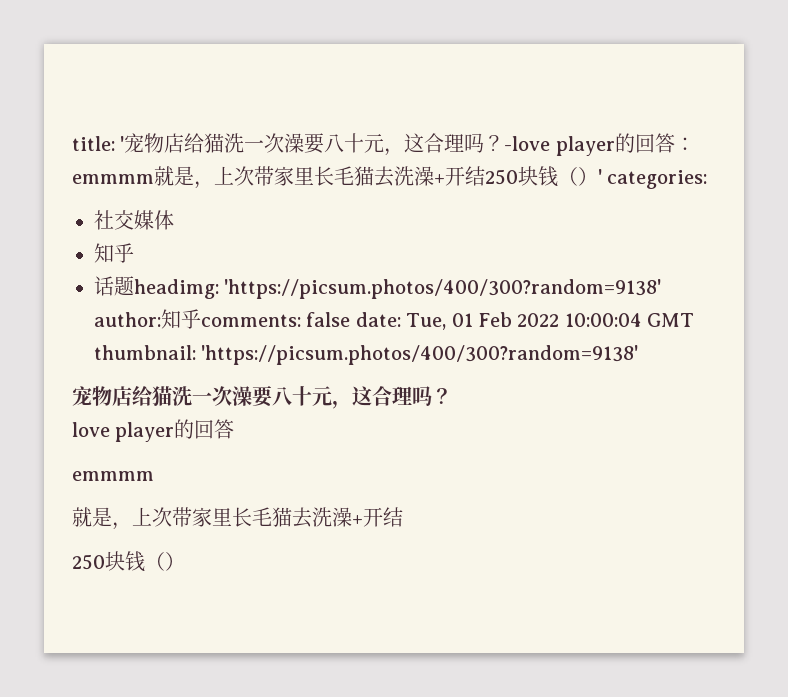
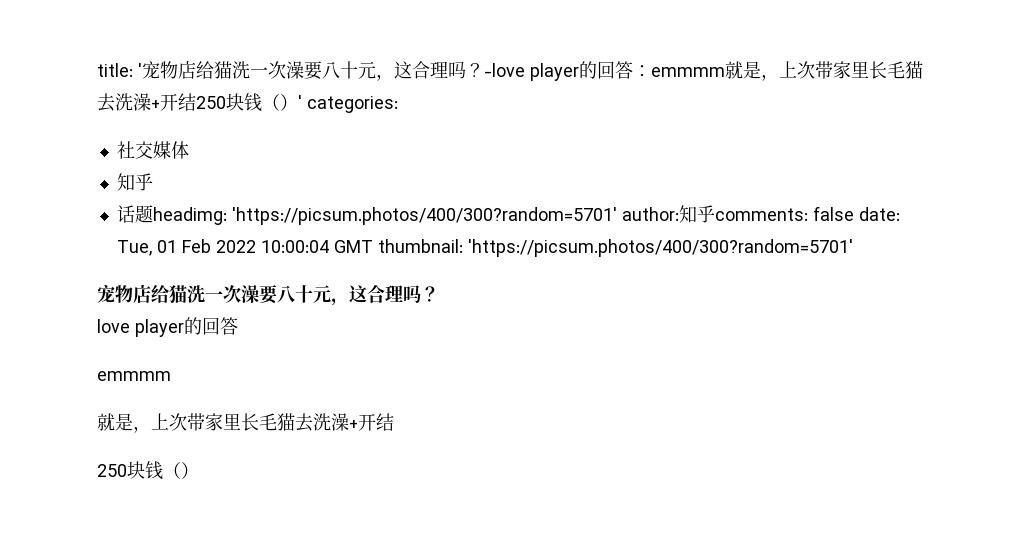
- 话题headimg: 'https://picsum.photos/400/300?random=9138' author:知乎comments: false date: Tue, 01 Feb 2022 10:00:04 GMT thumbnail: 'https://picsum.photos/400/300?random=9138'
+ 话题headimg: 'https://picsum.photos/400/300?random=5701' author:知乎comments: false date: Tue, 01 Feb 2022 10:00:04 GMT thumbnail: 'https://picsum.photos/400/300?random=5701'

